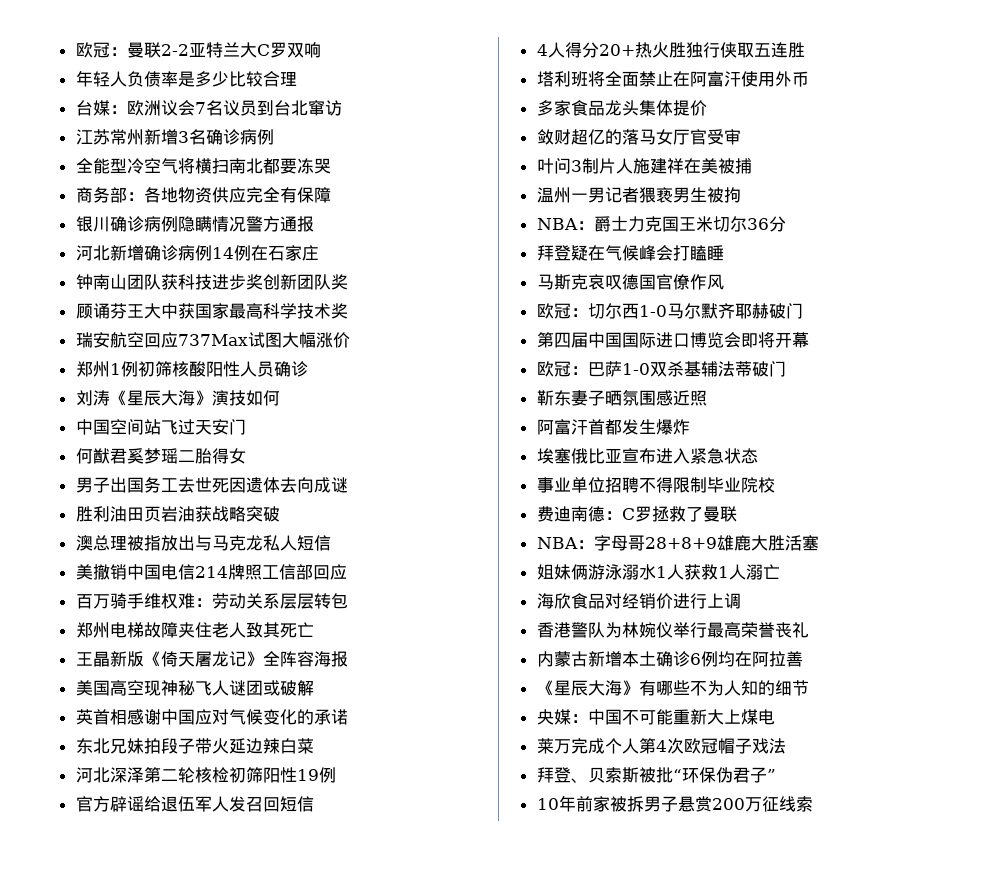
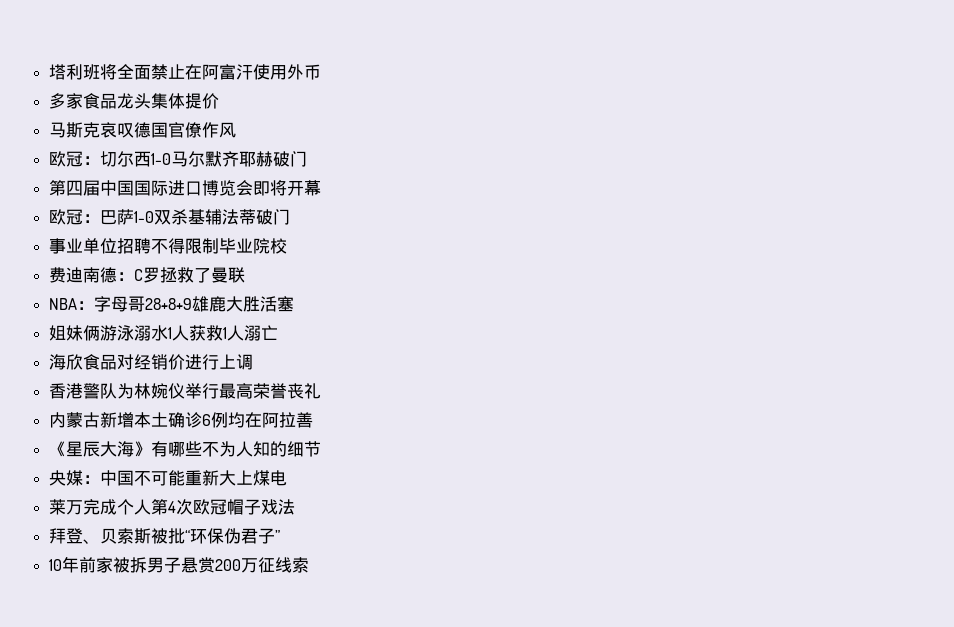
- 欧冠：曼联2-2亚特兰大C罗双响
- 年轻人负债率是多少比较合理
- 台媒：欧洲议会7名议员到台北窜访
- 江苏常州新增3名确诊病例
- 全能型冷空气将横扫南北都要冻哭
- 商务部：各地物资供应完全有保障
- 银川确诊病例隐瞒情况警方通报
- 河北新增确诊病例14例在石家庄
- 钟南山团队获科技进步奖创新团队奖
- 顾诵芬王大中获国家最高科学技术奖
- 瑞安航空回应737Max试图大幅涨价
- 郑州1例初筛核酸阳性人员确诊
- 刘涛《星辰大海》演技如何
- 中国空间站飞过天安门
- 何猷君奚梦瑶二胎得女
- 男子出国务工去世死因遗体去向成谜
- 胜利油田页岩油获战略突破
- 澳总理被指放出与马克龙私人短信
- 美撤销中国电信214牌照工信部回应
- 百万骑手维权难：劳动关系层层转包
- 郑州电梯故障夹住老人致其死亡
- 王晶新版《倚天屠龙记》全阵容海报
- 美国高空现神秘飞人谜团或破解
- 英首相感谢中国应对气候变化的承诺
- 东北兄妹拍段子带火延边辣白菜
- 河北深泽第二轮核检初筛阳性19例
- 官方辟谣给退伍军人发召回短信
- 4人得分20+热火胜独行侠取五连胜
- 敛财超亿的落马女厅官受审
- 叶问3制片人施建祥在美被捕
- 温州一男记者猥亵男生被拘
- NBA：爵士力克国王米切尔36分
- 拜登疑在气候峰会打瞌睡
- 靳东妻子晒氛围感近照
- 阿富汗首都发生爆炸
- 埃塞俄比亚宣布进入紧急状态

